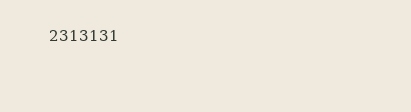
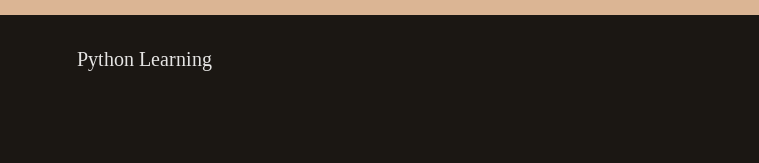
- 2313131
+ Python Learning

